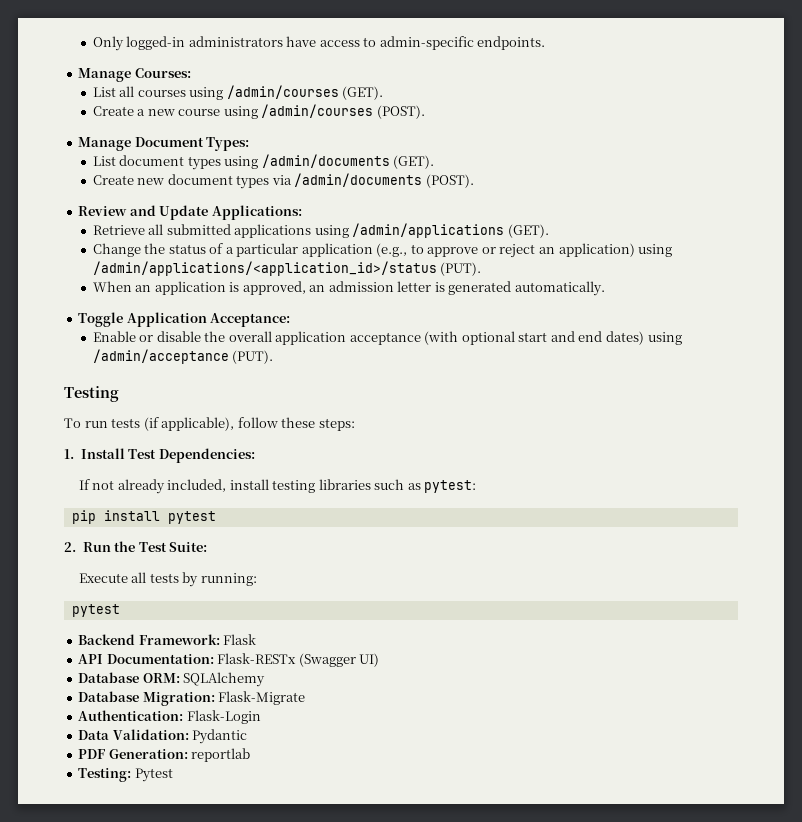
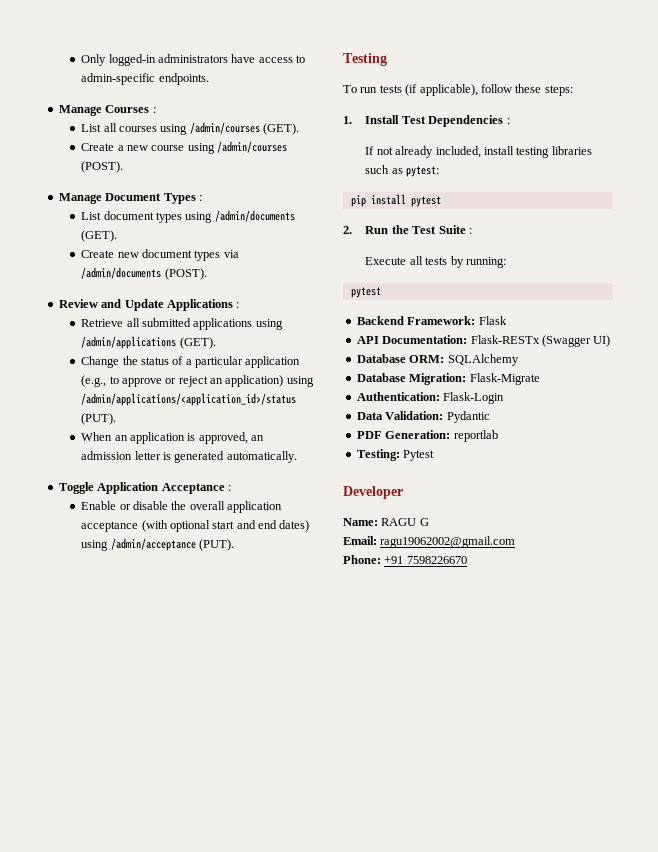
- Manage Courses:
+ Manage Courses :
- Manage Document Types:
+ Manage Document Types :
- Review and Update Applications:
+ Review and Update Applications :
- Toggle Application Acceptance:
+ Toggle Application Acceptance :
- 1. Install Test Dependencies:
+ 1. Install Test Dependencies :
- 2. Run the Test Suite:
+ 2. Run the Test Suite :
+ Developer
+ Name: RAGU G
+ Email: ragu19062002@gmail.com
+ Phone: +91 7598226670

